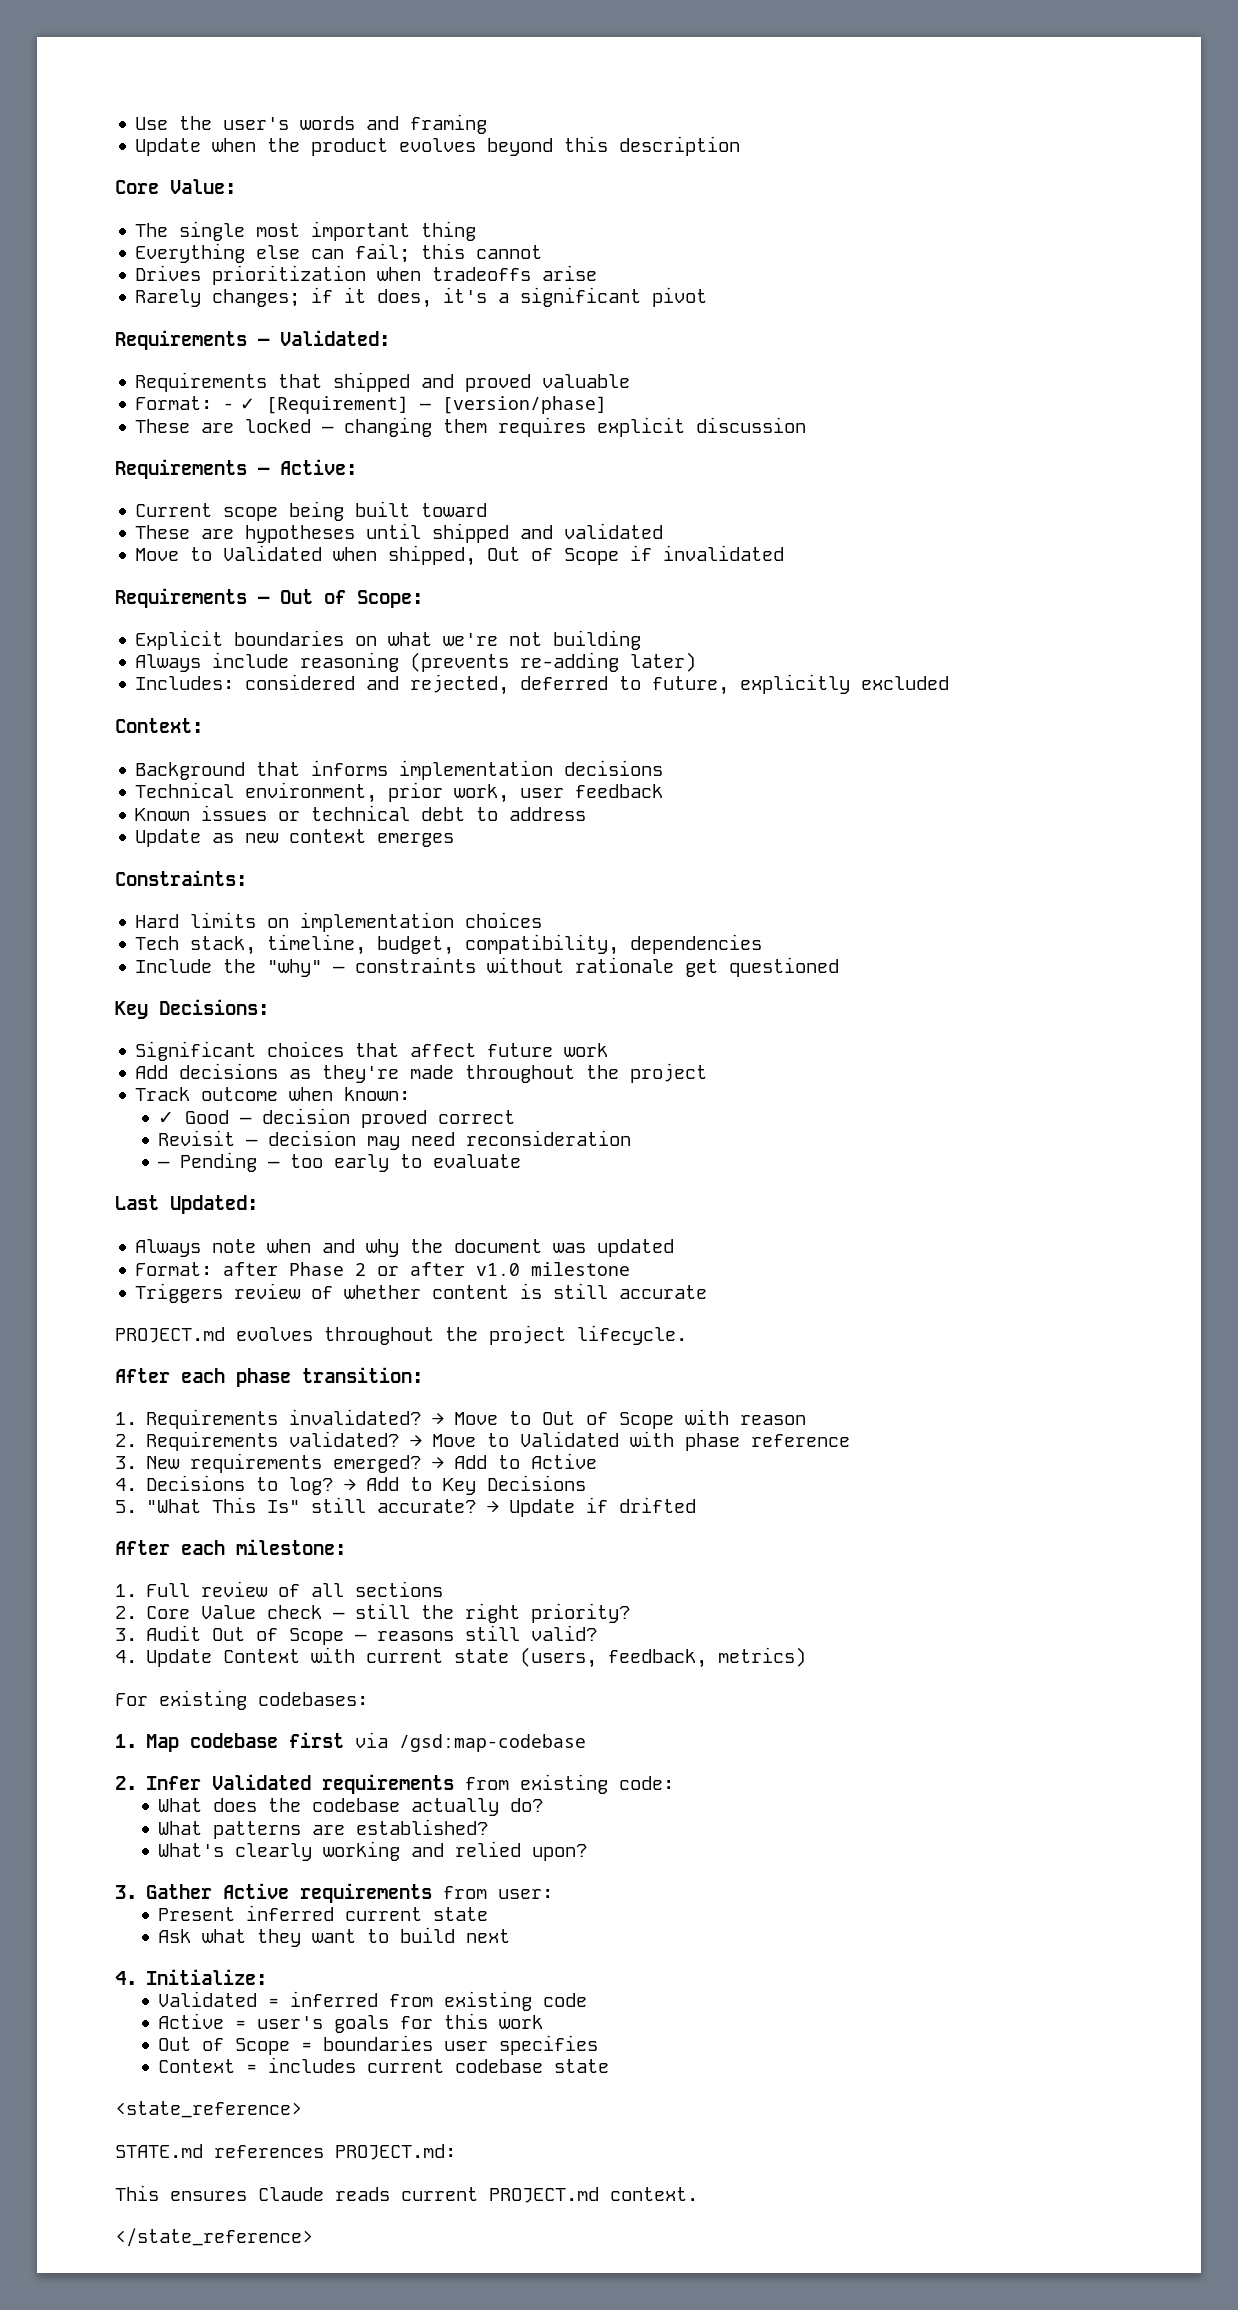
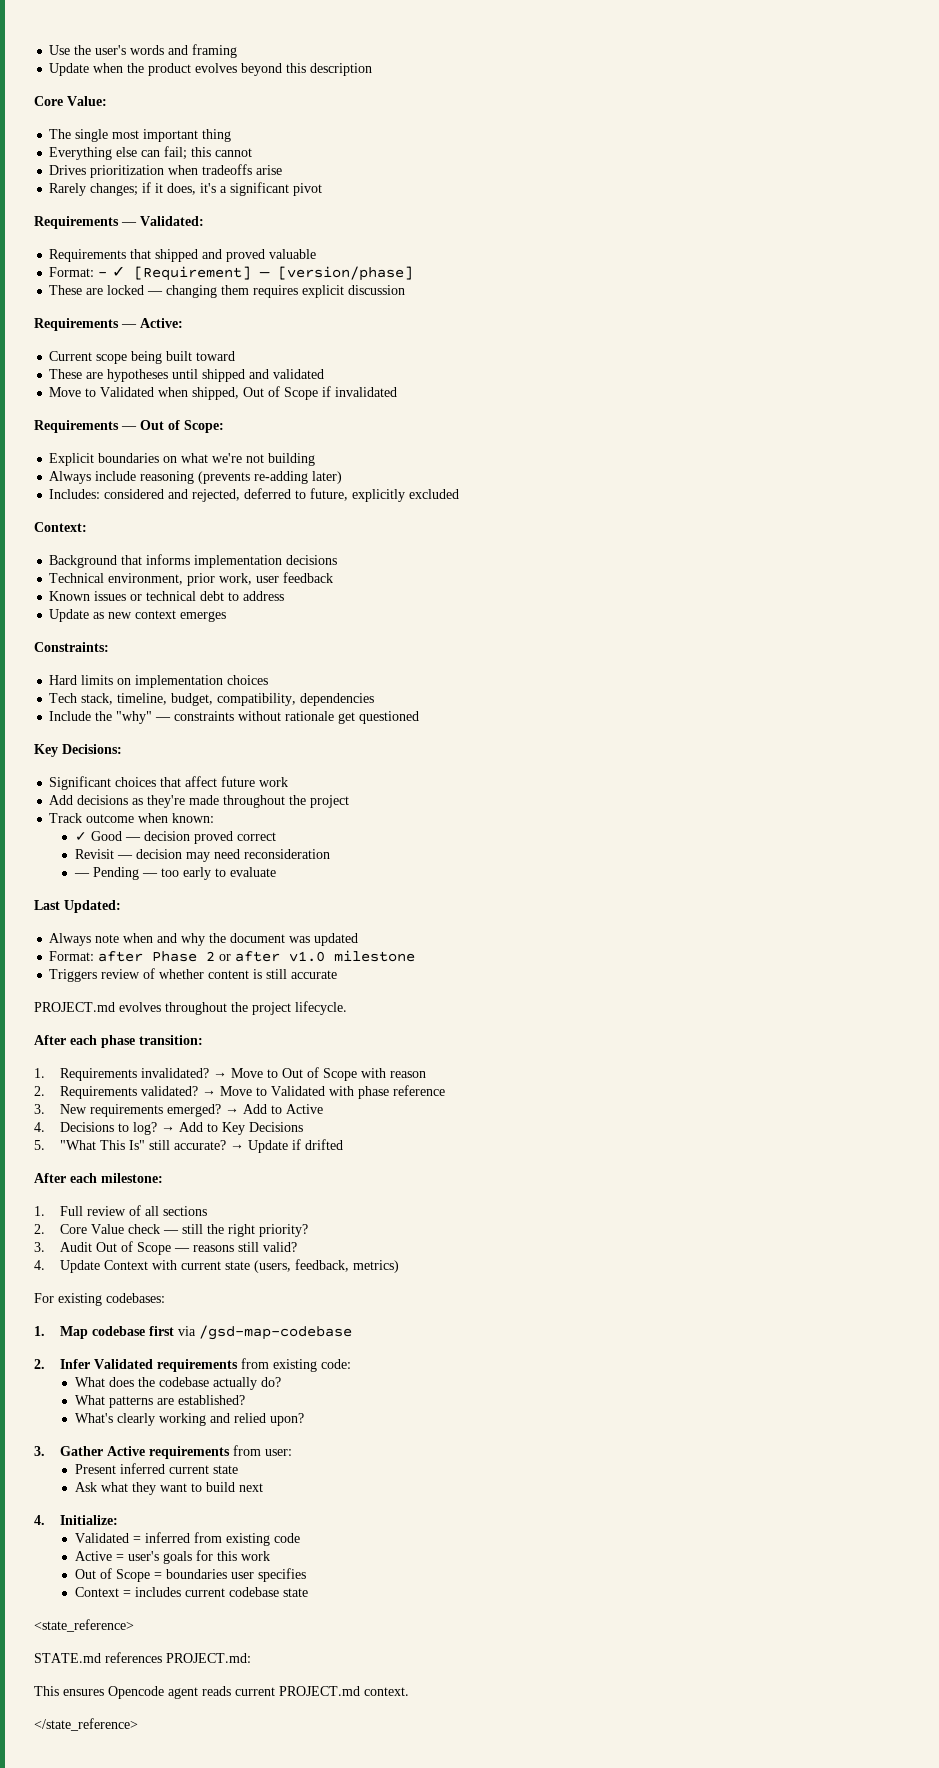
- 1. Map codebase first via /gsd:map-codebase
+ 1. Map codebase first via /gsd-map-codebase
- This ensures Claude reads current PROJECT.md context.
+ This ensures Opencode agent reads current PROJECT.md context.

